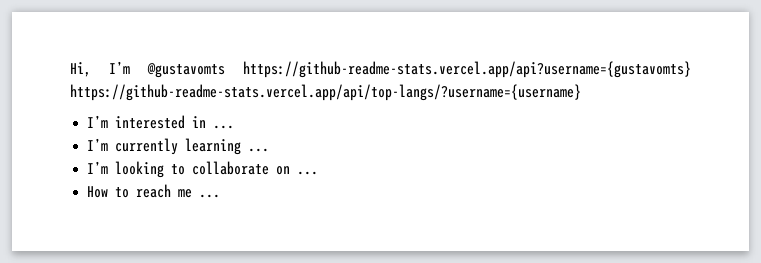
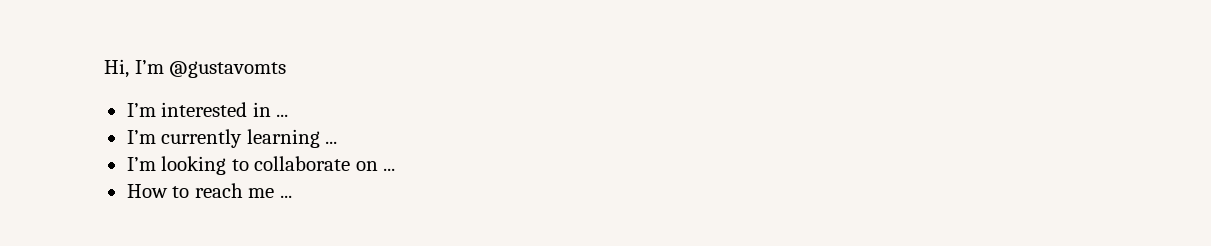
- Hi, I’m @gustavomts https://github-readme-stats.vercel.app/api?username={gustavomts} https://github-readme-stats.vercel.app/api/top-langs/?username={username}
+ Hi, I’m @gustavomts

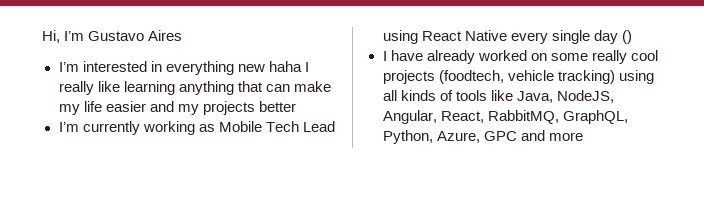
- Hi, I’m @gustavomts
+ Hi, I’m Gustavo Aires
- I’m interested in ...
- I’m currently learning ...
- I’m looking to collaborate on ...
- How to reach me ...
+ I’m interested in everything new haha I really like learning anything that can make my life easier and my projects better
+ I’m currently working as Mobile Tech Lead using React Native every single day ()
+ I have already worked on some really cool projects (foodtech, vehicle tracking) using all kinds of tools like Java, NodeJS, Angular, React, RabbitMQ, GraphQL, Python, Azure, GPC and more

